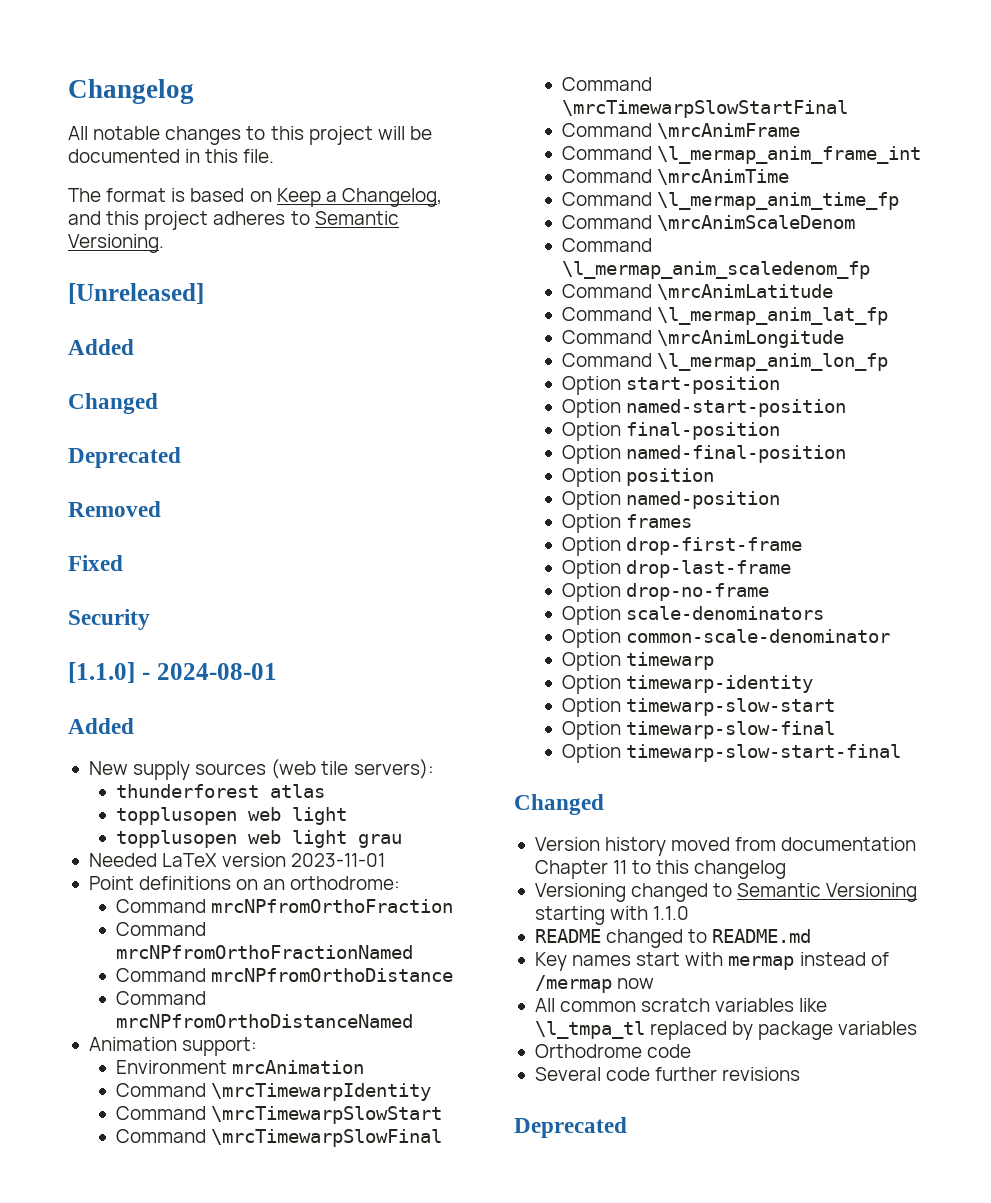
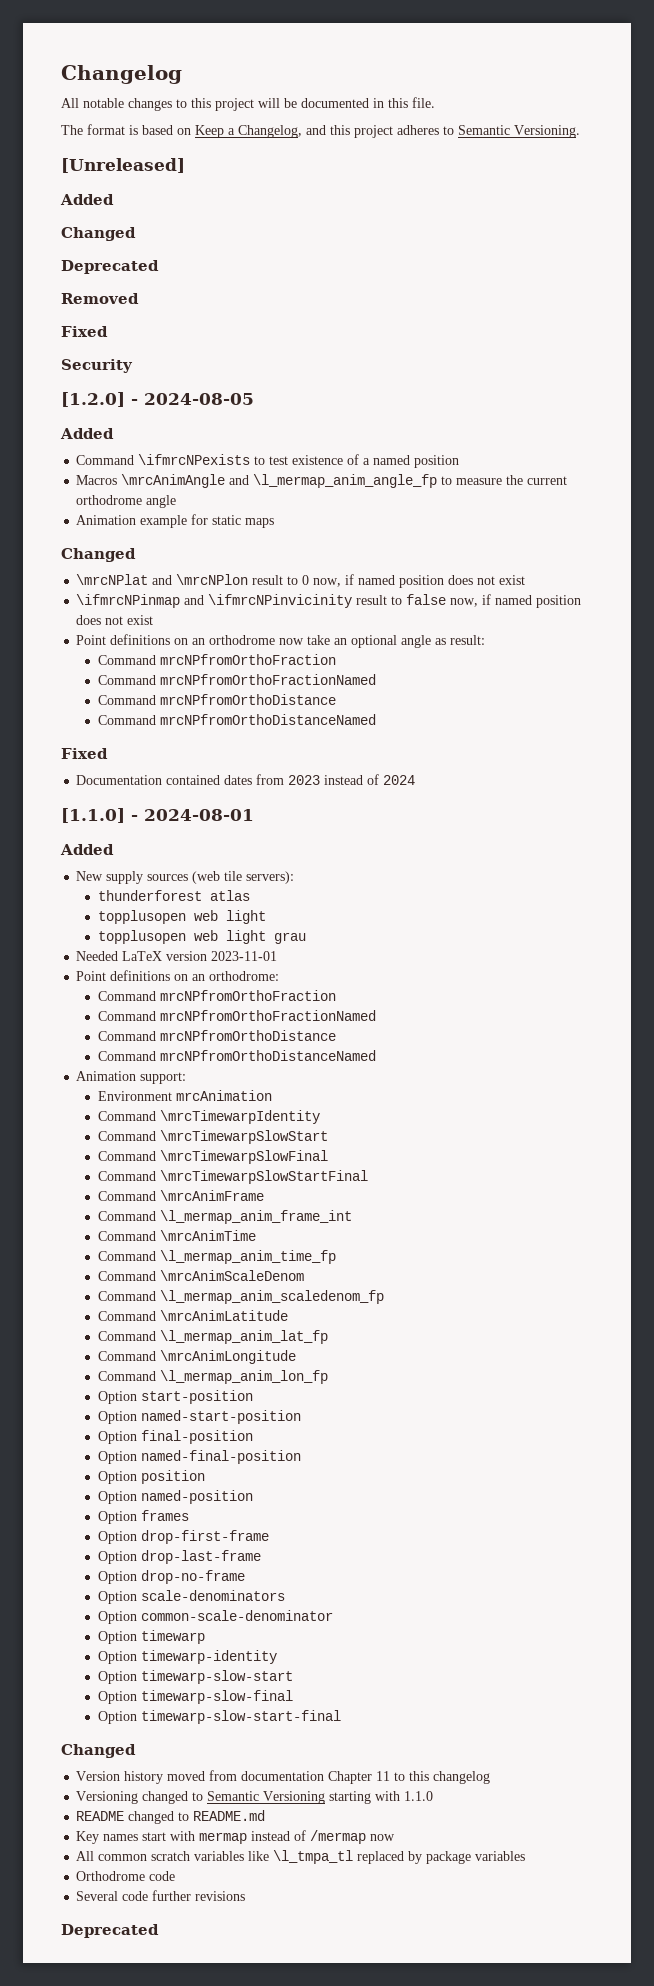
+ [1.2.0] - 2024-08-05
+ Added
+ Command \ifmrcNPexists to test existence of a named position
+ Macros \mrcAnimAngle and \l_mermap_anim_angle_fp to measure the current orthodrome angle
+ Animation example for static maps
+ Changed
+ \mrcNPlat and \mrcNPlon result to 0 now, if named position does not exist
+ \ifmrcNPinmap and \ifmrcNPinvicinity result to false now, if named position does not exist
+ Point definitions on an orthodrome now take an optional angle as result:
+ Command mrcNPfromOrthoFraction
+ Command mrcNPfromOrthoFractionNamed
+ Command mrcNPfromOrthoDistance
+ Command mrcNPfromOrthoDistanceNamed
+ Fixed
+ Documentation contained dates from 2023 instead of 2024

